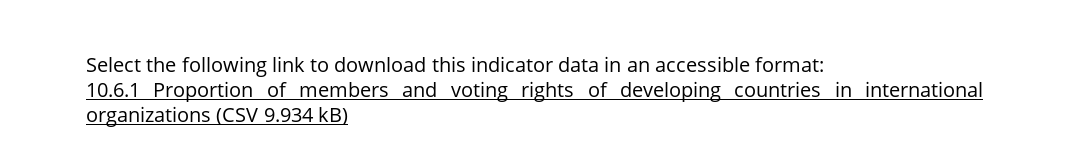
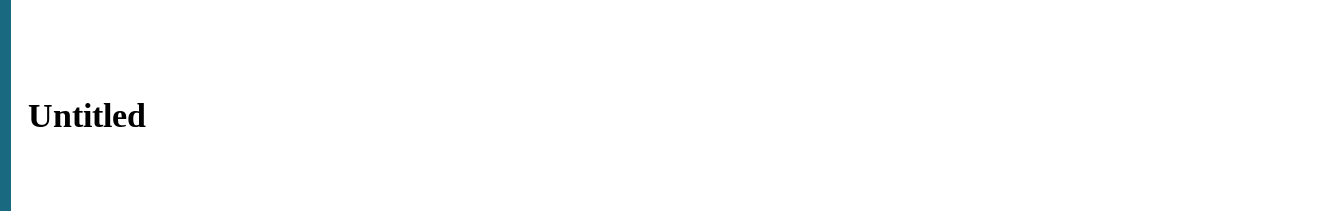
- Select the following link to download this indicator data in an accessible format:
- 10.6.1 Proportion of members and voting rights of developing countries in international organizations (CSV 9.934 kB)
+ Untitled

